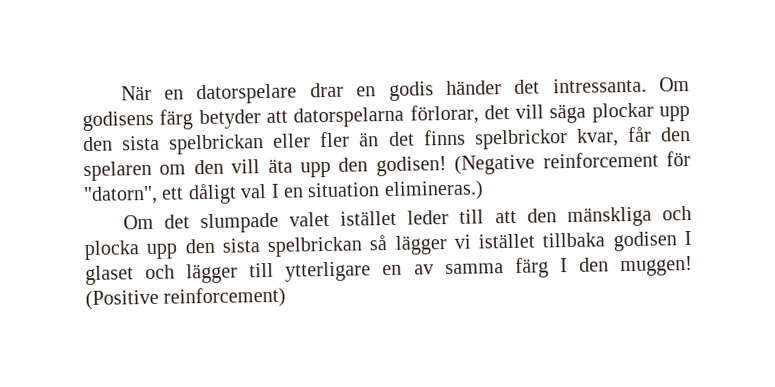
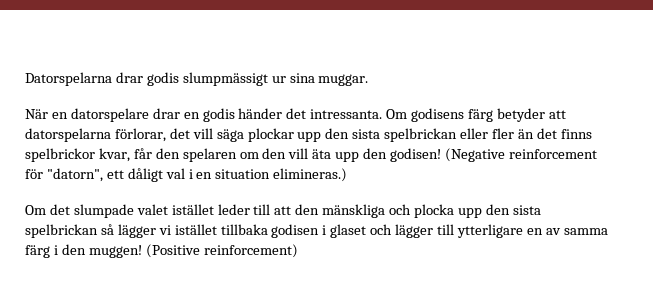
+ Datorspelarna drar godis slumpmässigt ur sina muggar.
- (Negative reinforcement för "datorn", ett dåligt val I en situation elimineras.)
+ (Negative reinforcement för "datorn", ett dåligt val i en situation elimineras.)
- Om det slumpade valet istället leder till att den mänskliga och plocka upp den sista spelbrickan så lägger vi istället tillbaka godisen I glaset och lägger till ytterligare en av samma färg I den muggen!
+ Om det slumpade valet istället leder till att den mänskliga och plocka upp den sista spelbrickan så lägger vi istället tillbaka godisen i glaset och lägger till ytterligare en av samma färg i den muggen!

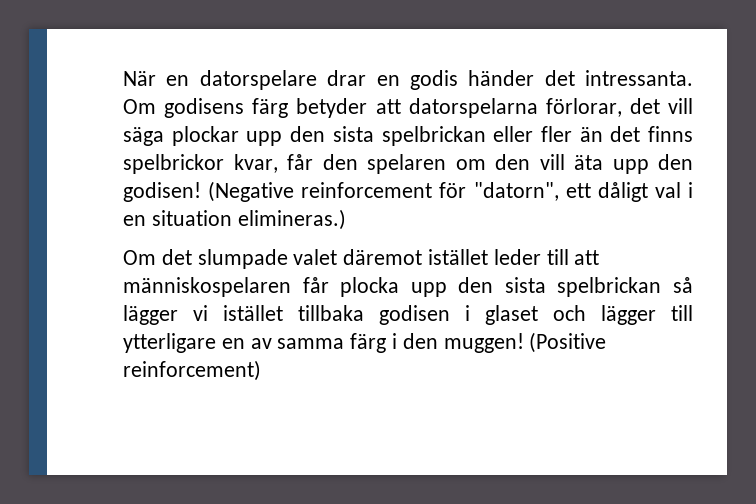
- Datorspelarna drar godis slumpmässigt ur sina muggar.
- Om det slumpade valet istället leder till att den mänskliga och plocka upp den sista spelbrickan så lägger vi istället tillbaka godisen i glaset och lägger till ytterligare en av samma färg i den muggen!
+ Om det slumpade valet däremot istället leder till att människospelaren får plocka upp den sista spelbrickan så lägger vi istället tillbaka godisen i glaset och lägger till ytterligare en av samma färg i den muggen!

